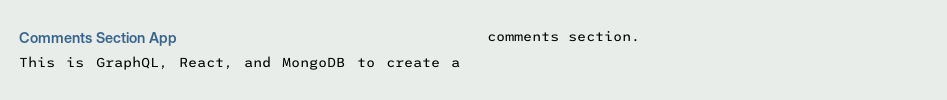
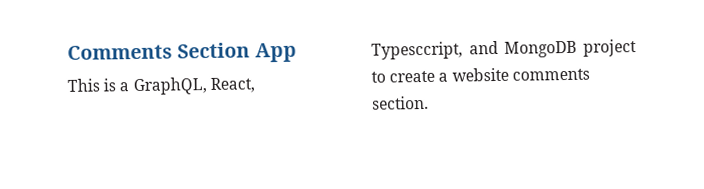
- This is GraphQL, React, and MongoDB to create a comments section.
+ This is a GraphQL, React, Typesccript, and MongoDB project to create a website comments section.

